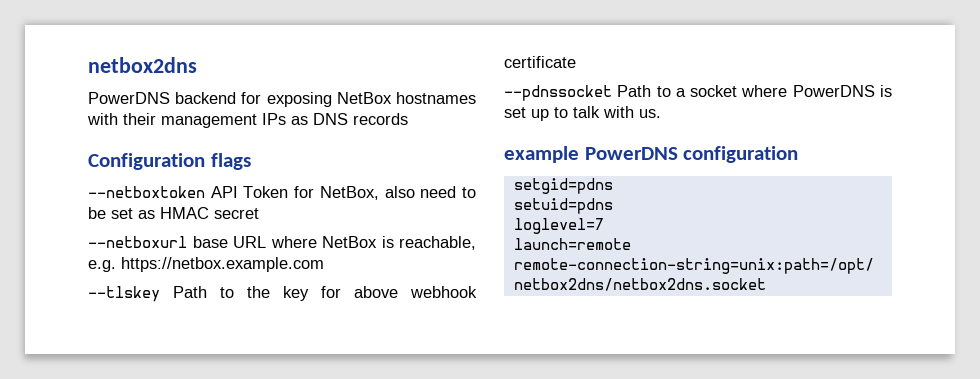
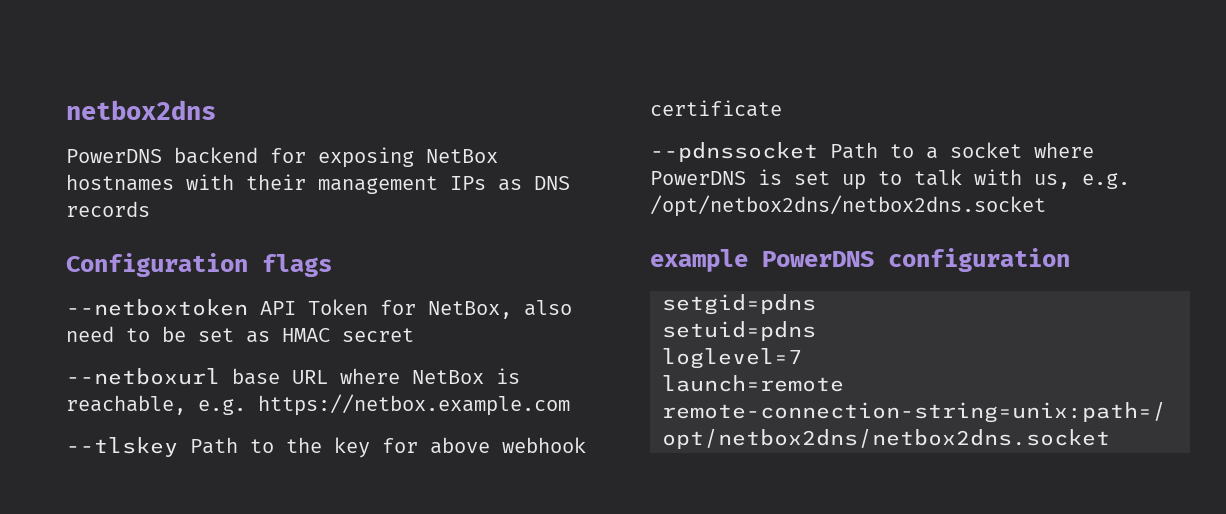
- --pdnssocket Path to a socket where PowerDNS is set up to talk with us.
+ --pdnssocket Path to a socket where PowerDNS is set up to talk with us, e.g. /opt/netbox2dns/netbox2dns.socket

